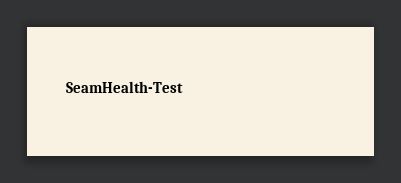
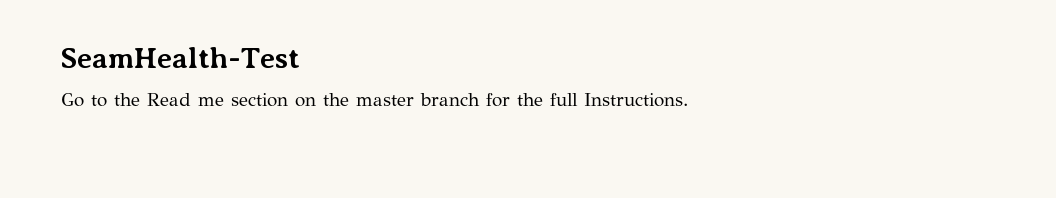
+ Go to the Read me section on the master branch for the full Instructions.

